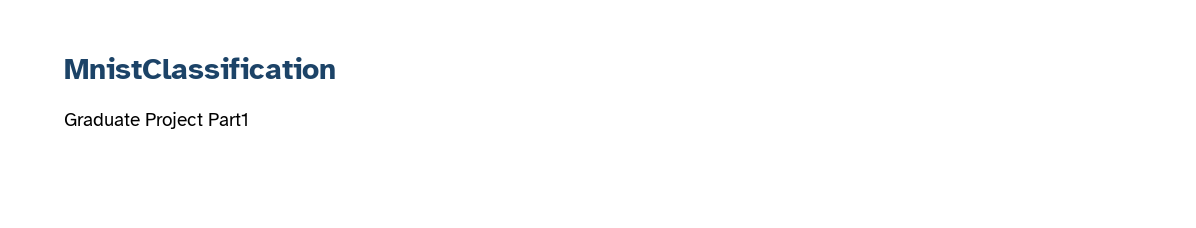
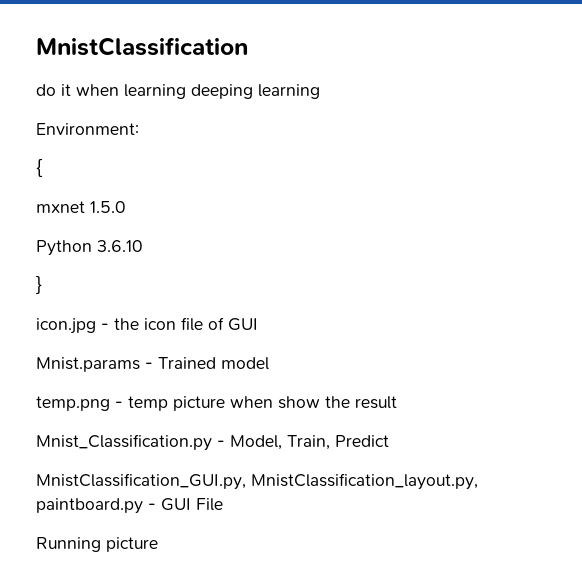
- Graduate Project Part1
+ do it when learning deeping learning
+ Environment:
+ {
+ mxnet 1.5.0
+ Python 3.6.10
+ }
+ icon.jpg - the icon file of GUI
+ Mnist.params - Trained model
+ temp.png - temp picture when show the result
+ Mnist_Classification.py - Model, Train, Predict
+ MnistClassification_GUI.py, MnistClassification_layout.py, paintboard.py - GUI File
+ Running picture

